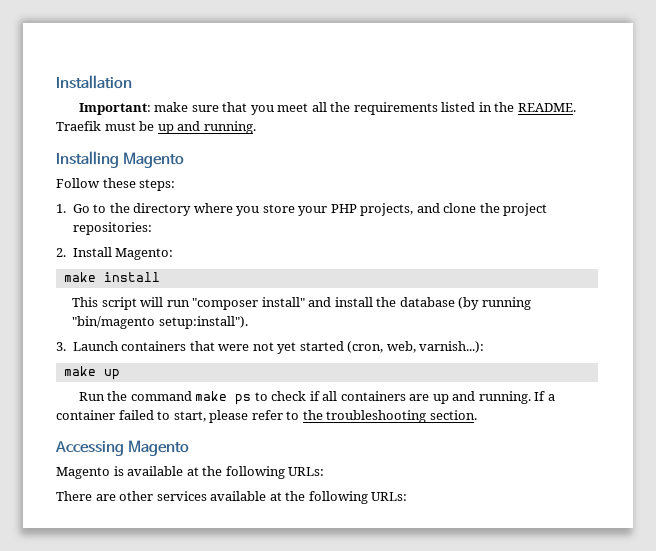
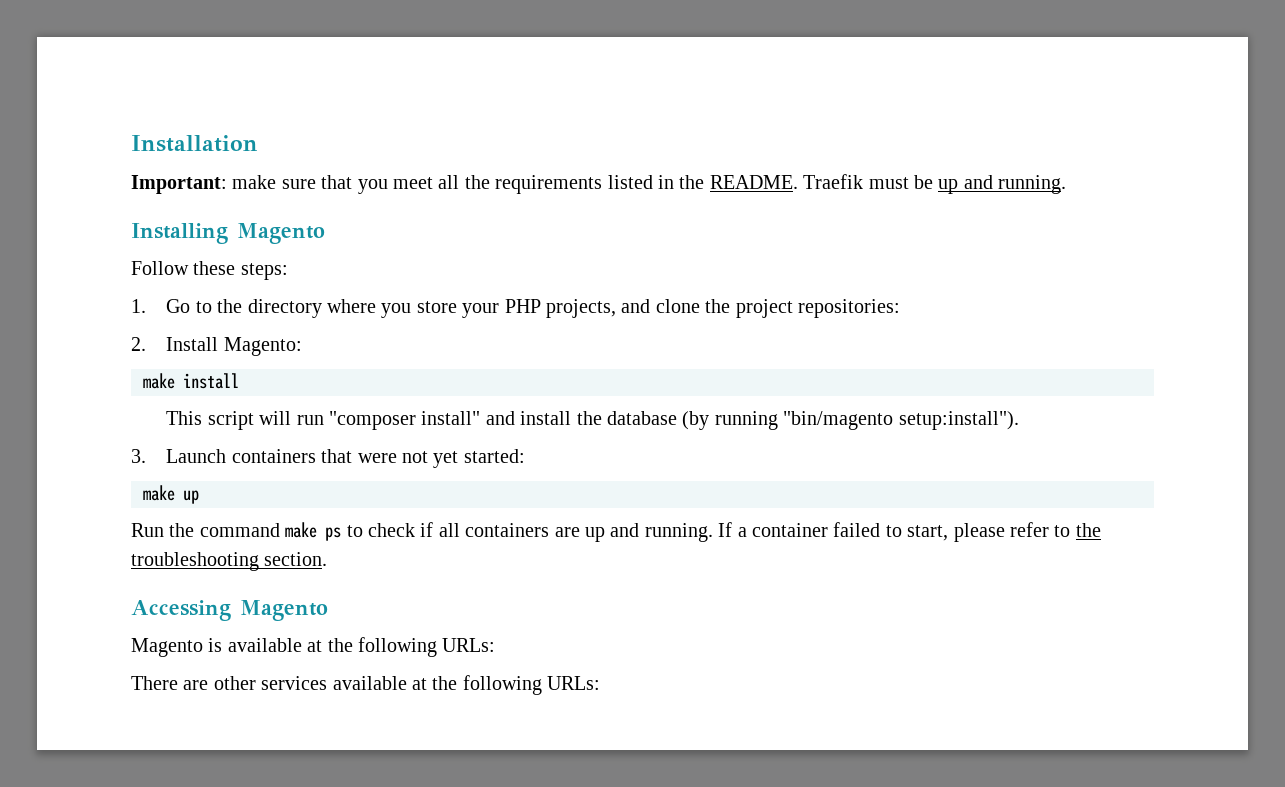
- 3. Launch containers that were not yet started (cron, web, varnish...):
+ 3. Launch containers that were not yet started:

